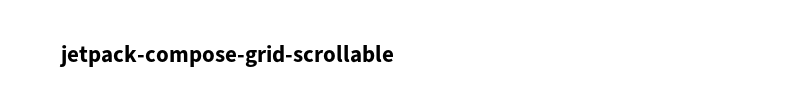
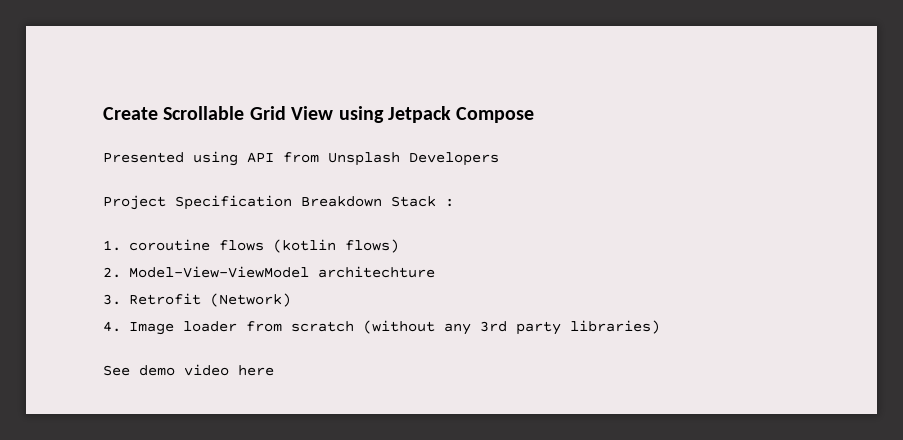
- jetpack-compose-grid-scrollable
+ Create Scrollable Grid View using Jetpack Compose
+ Presented using API from Unsplash Developers
+ Project Specification Breakdown Stack :
+ 1. coroutine flows (kotlin flows)
+ 2. Model-View-ViewModel architechture
+ 3. Retrofit (Network)
+ 4. Image loader from scratch (without any 3rd party libraries)
+ See demo video here

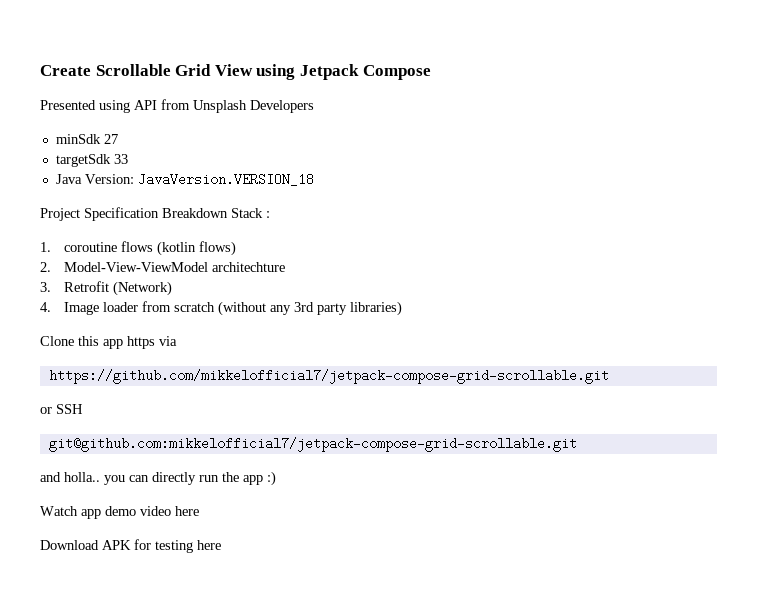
+ minSdk 27
+ targetSdk 33
+ Java Version: JavaVersion.VERSION_18
- See demo video here
+ Clone this app https via
+ https://github.com/mikkelofficial7/jetpack-compose-grid-scrollable.git
+ or SSH
+ git@github.com:mikkelofficial7/jetpack-compose-grid-scrollable.git
+ and holla.. you can directly run the app :)
+ Watch app demo video here
+ Download APK for testing here

